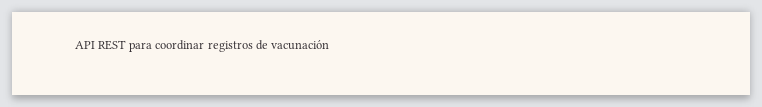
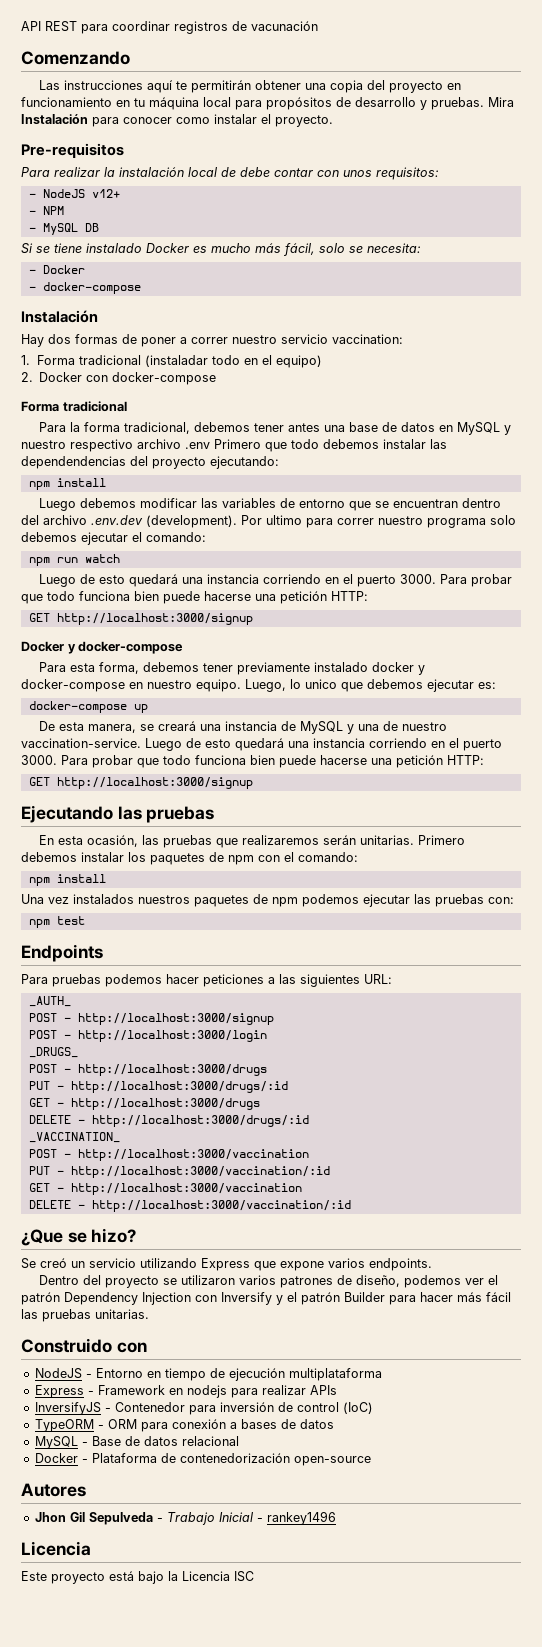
+ Comenzando
+ Las instrucciones aquí te permitirán obtener una copia del proyecto en funcionamiento en tu máquina local para propósitos de desarrollo y pruebas. Mira Instalación para conocer como instalar el proyecto.
+ Pre-requisitos
+ Para realizar la instalación local de debe contar con unos requisitos:
+ - NodeJS v12+
+ - NPM
+ - MySQL DB
+ Si se tiene instalado Docker es mucho más fácil, solo se necesita:
+ - Docker
+ - docker-compose
+ Instalación
+ Hay dos formas de poner a correr nuestro servicio vaccination:
+ 1. Forma tradicional (instaladar todo en el equipo)
+ 2. Docker con docker-compose
+ Forma tradicional
+ Para la forma tradicional, debemos tener antes una base de datos en MySQL y nuestro respectivo archivo .env Primero que todo debemos instalar las dependendencias del proyecto ejecutando:
+ npm install
+ Luego debemos modificar las variables de entorno que se encuentran dentro del archivo .env.dev (development). Por ultimo para correr nuestro programa solo debemos ejecutar el comando:
+ npm run watch
+ Luego de esto quedará una instancia corriendo en el puerto 3000. Para probar que todo funciona bien puede hacerse una petición HTTP:
+ GET http://localhost:3000/signup
+ Docker y docker-compose
+ Para esta forma, debemos tener previamente instalado docker y docker-compose en nuestro equipo. Luego, lo unico que debemos ejecutar es:
+ docker-compose up
+ De esta manera, se creará una instancia de MySQL y una de nuestro vaccination-service. Luego de esto quedará una instancia corriendo en el puerto 3000. Para probar que todo funciona bien puede hacerse una petición HTTP:
+ GET http://localhost:3000/signup
+ Ejecutando las pruebas
+ En esta ocasión, las pruebas que realizaremos serán unitarias. Primero debemos instalar los paquetes de npm con el comando:
+ npm install
+ Una vez instalados nuestros paquetes de npm podemos ejecutar las pruebas con:
+ npm test
+ Endpoints
+ Para pruebas podemos hacer peticiones a las siguientes URL:
+ _AUTH_
+ POST - http://localhost:3000/signup
+ POST - http://localhost:3000/login
+ _DRUGS_
+ POST - http://localhost:3000/drugs
+ PUT - http://localhost:3000/drugs/:id
+ GET - http://localhost:3000/drugs
+ DELETE - http://localhost:3000/drugs/:id
+ _VACCINATION_
+ POST - http://localhost:3000/vaccination
+ PUT - http://localhost:3000/vaccination/:id
+ GET - http://localhost:3000/vaccination
+ DELETE - http://localhost:3000/vaccination/:id
+ ¿Que se hizo?
+ Se creó un servicio utilizando Express que expone varios endpoints.
+ Dentro del proyecto se utilizaron varios patrones de diseño, podemos ver el patrón Dependency Injection con Inversify y el patrón Builder para hacer más fácil las pruebas unitarias.
+ Construido con
+ NodeJS - Entorno en tiempo de ejecución multiplataforma
+ Express - Framework en nodejs para realizar APIs
+ InversifyJS - Contenedor para inversión de control (IoC)
+ TypeORM - ORM para conexión a bases de datos
+ MySQL - Base de datos relacional
+ Docker - Plataforma de contenedorización open-source
+ Autores
+ Jhon Gil Sepulveda - Trabajo Inicial - rankey1496
+ Licencia
+ Este proyecto está bajo la Licencia ISC

